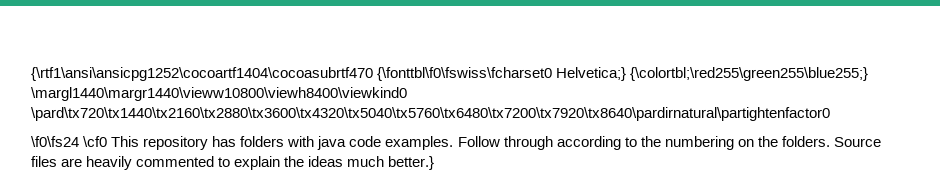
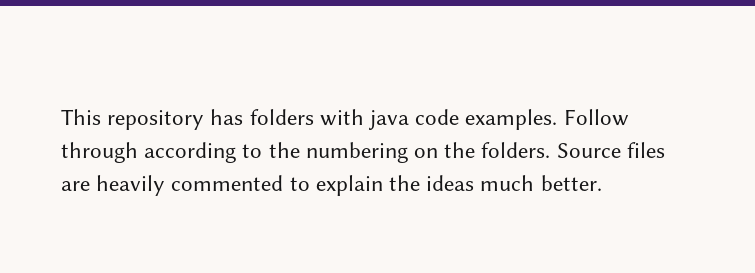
- {\rtf1\ansi\ansicpg1252\cocoartf1404\cocoasubrtf470 {\fonttbl\f0\fswiss\fcharset0 Helvetica;} {\colortbl;\red255\green255\blue255;} \margl1440\margr1440\vieww10800\viewh8400\viewkind0 \pard\tx720\tx1440\tx2160\tx2880\tx3600\tx4320\tx5040\tx5760\tx6480\tx7200\tx7920\tx8640\pardirnatural\partightenfactor0
- \f0\fs24 \cf0 This repository has folders with java code examples.
+ This repository has folders with java code examples.
- Source files are heavily commented to explain the ideas much better.}
+ Source files are heavily commented to explain the ideas much better.

